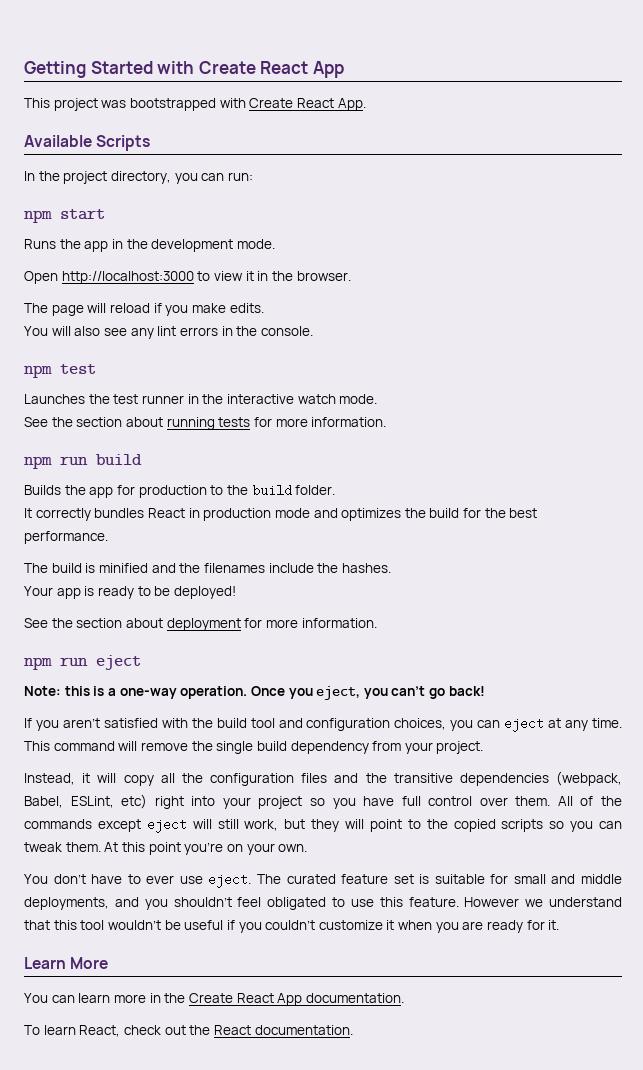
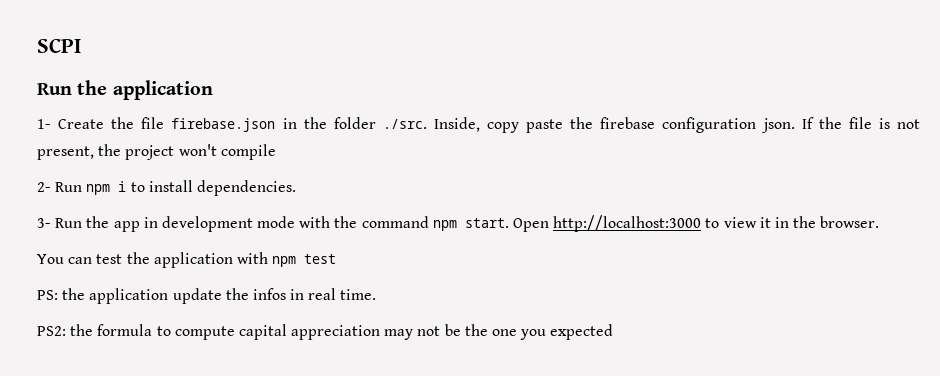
- Getting Started with Create React App
- This project was bootstrapped with Create React App.
- Available Scripts
- In the project directory, you can run:
- npm start
- Runs the app in the development mode.
- Open http://localhost:3000 to view it in the browser.
+ SCPI
+ Run the application
+ 1- Create the file firebase.json in the folder ./src. Inside, copy paste the firebase configuration json. If the file is not present, the project won't compile
+ 2- Run npm i to install dependencies.
+ 3- Run the app in development mode with the command npm start. Open http://localhost:3000 to view it in the browser.
- The page will reload if you make edits.
- You will also see any lint errors in the console.
- npm test
- Launches the test runner in the interactive watch mode.
- See the section about running tests for more information.
- npm run build
- Builds the app for production to the build folder.
- It correctly bundles React in production mode and optimizes the build for the best performance.
- The build is minified and the filenames include the hashes.
- Your app is ready to be deployed!
- See the section about deployment for more information.
- npm run eject
- Note: this is a one-way operation. Once you eject, you can’t go back!
- If you aren’t satisfied with the build tool and configuration choices, you can eject at any time. This command will remove the single build dependency from your project.
- Instead, it will copy all the configuration files and the transitive dependencies (webpack, Babel, ESLint, etc) right into your project so you have full control over them. All of the commands except eject will still work, but they will point to the copied scripts so you can tweak them. At this point you’re on your own.
- You don’t have to ever use eject. The curated feature set is suitable for small and middle deployments, and you shouldn’t feel obligated to use this feature. However we understand that this tool wouldn’t be useful if you couldn’t customize it when you are ready for it.
- Learn More
- You can learn more in the Create React App documentation.
- To learn React, check out the React documentation.
+ You can test the application with npm test
+ PS: the application update the infos in real time.
+ PS2: the formula to compute capital appreciation may not be the one you expected

